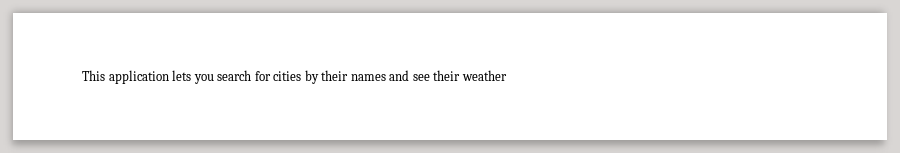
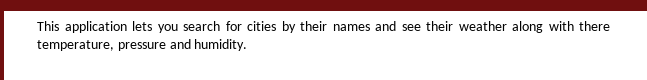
- This application lets you search for cities by their names and see their weather
+ This application lets you search for cities by their names and see their weather along with there temperature, pressure and humidity.

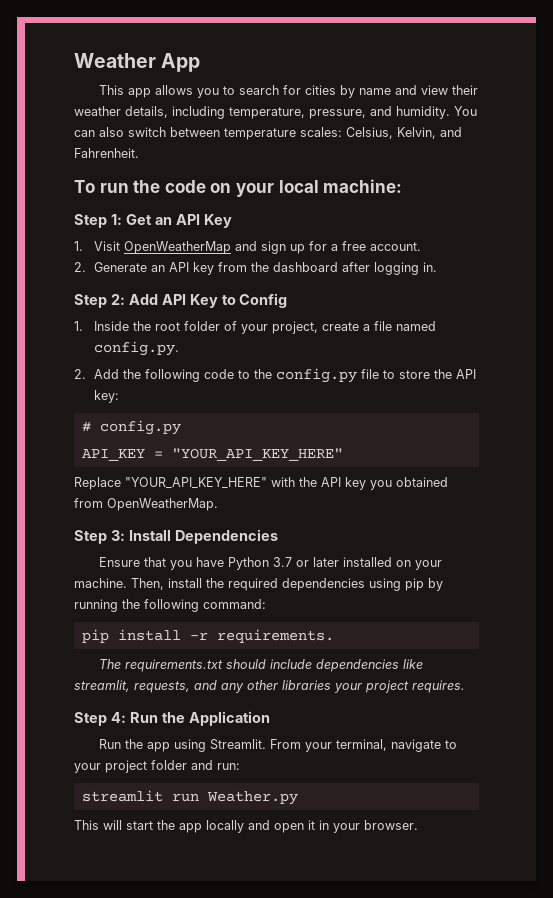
- This application lets you search for cities by their names and see their weather along with there temperature, pressure and humidity.
+ Weather App
+ This app allows you to search for cities by name and view their weather details, including temperature, pressure, and humidity. You can also switch between temperature scales: Celsius, Kelvin, and Fahrenheit.
+ To run the code on your local machine:
+ Step 1: Get an API Key
+ 1. Visit OpenWeatherMap and sign up for a free account.
+ 2. Generate an API key from the dashboard after logging in.
+ Step 2: Add API Key to Config
+ 1. Inside the root folder of your project, create a file named config.py.
+ 2. Add the following code to the config.py file to store the API key:
+ # config.py
+ API_KEY = "YOUR_API_KEY_HERE"
+ Replace "YOUR_API_KEY_HERE" with the API key you obtained from OpenWeatherMap.
+ Step 3: Install Dependencies
+ Ensure that you have Python 3.7 or later installed on your machine. Then, install the required dependencies using pip by running the following command:
+ pip install -r requirements.
+ The requirements.txt should include dependencies like streamlit, requests, and any other libraries your project requires.
+ Step 4: Run the Application
+ Run the app using Streamlit. From your terminal, navigate to your project folder and run:
+ streamlit run Weather.py
+ This will start the app locally and open it in your browser.

